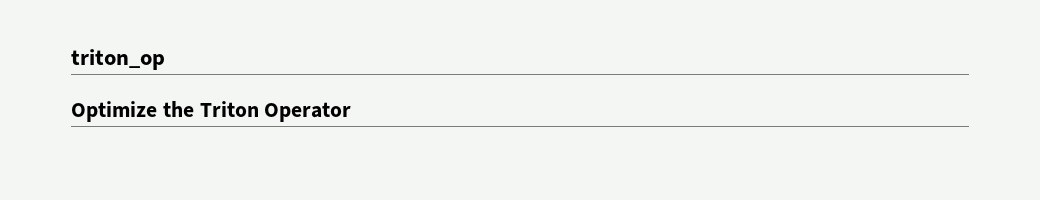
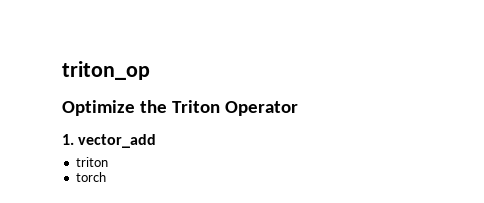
+ 1. vector_add
+ triton
+ torch

